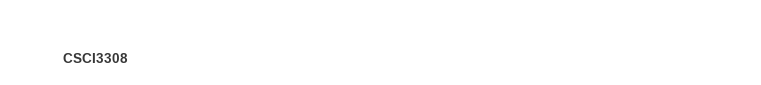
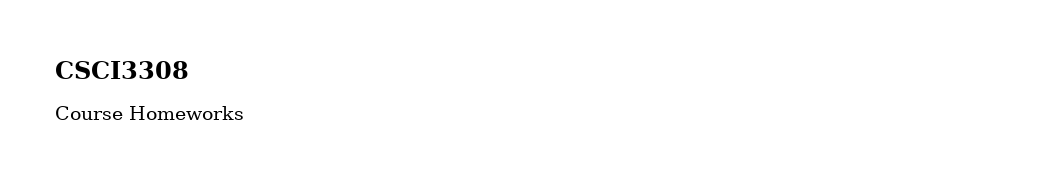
+ Course Homeworks

